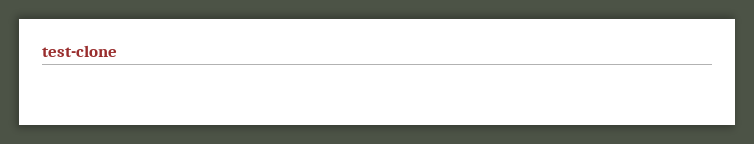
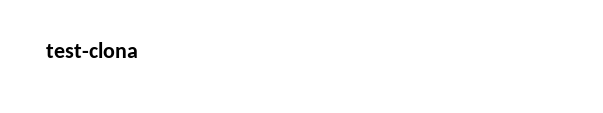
- test-clone
+ test-clona

